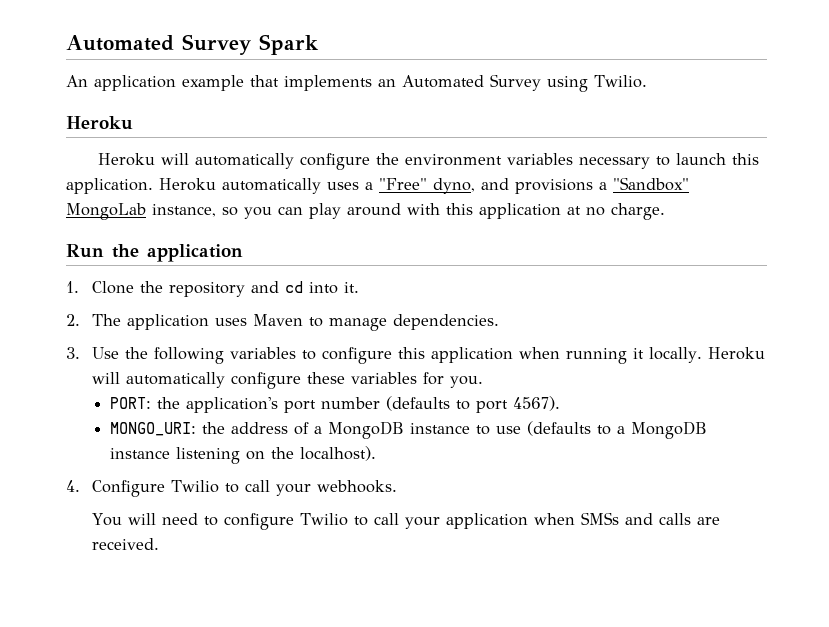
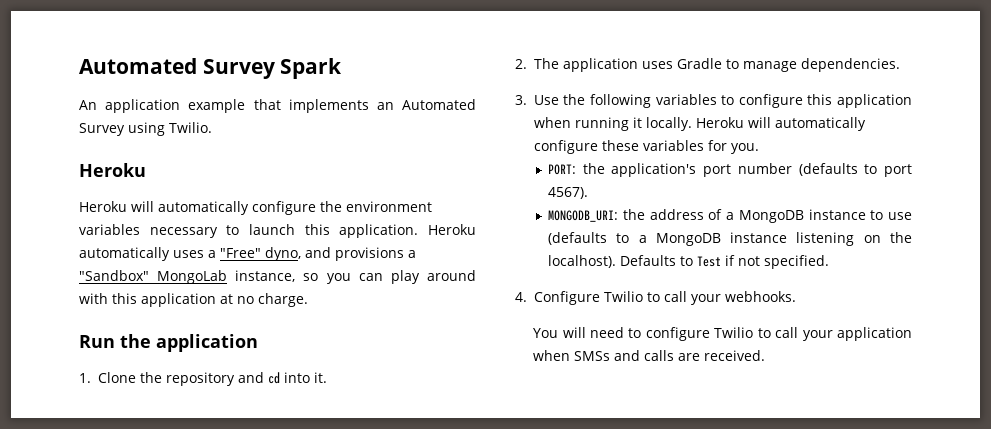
- 2. The application uses Maven to manage dependencies.
+ 2. The application uses Gradle to manage dependencies.
- MONGO_URI: the address of a MongoDB instance to use (defaults to a MongoDB instance listening on the localhost).
+ MONGODB_URI: the address of a MongoDB instance to use (defaults to a MongoDB instance listening on the localhost). Defaults to Test if not specified.

